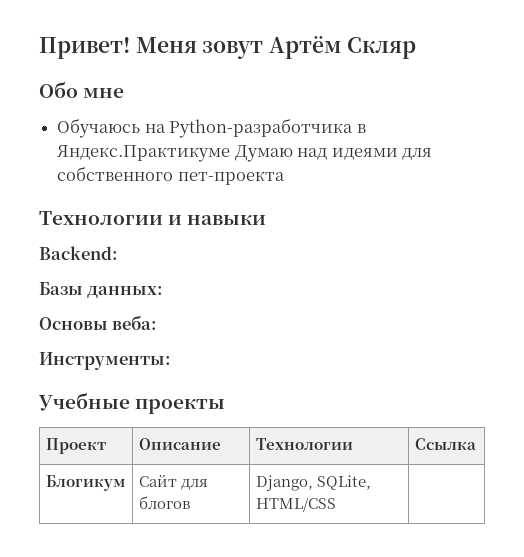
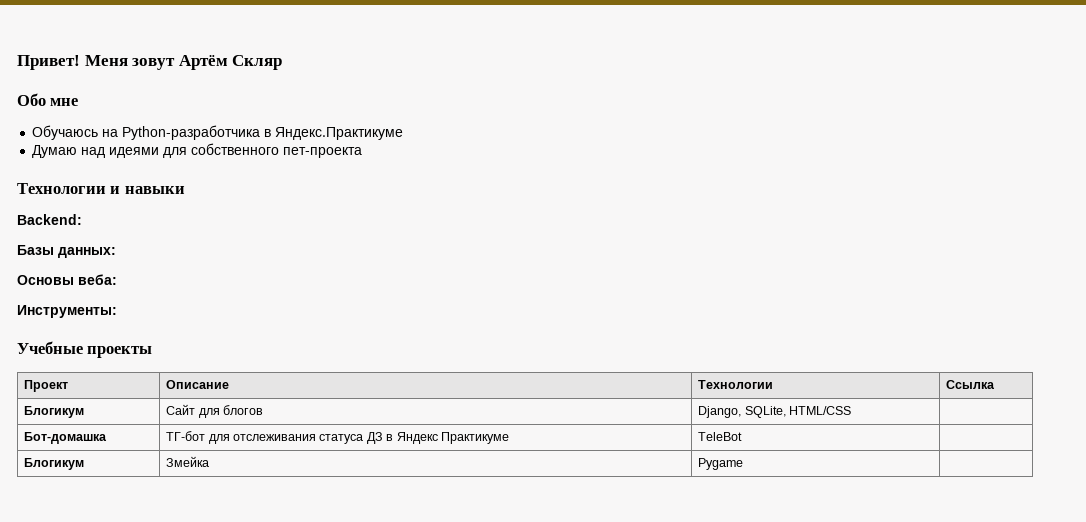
- Обучаюсь на Python-разработчика в Яндекс.Практикуме Думаю над идеями для собственного пет-проекта
+ Обучаюсь на Python-разработчика в Яндекс.Практикуме
+ Думаю над идеями для собственного пет-проекта
+ Бот-домашка | ТГ-бот для отслеживания статуса ДЗ в Яндекс Практикуме | TeleBot |
+ Блогикум | Змейка | Pygame |

